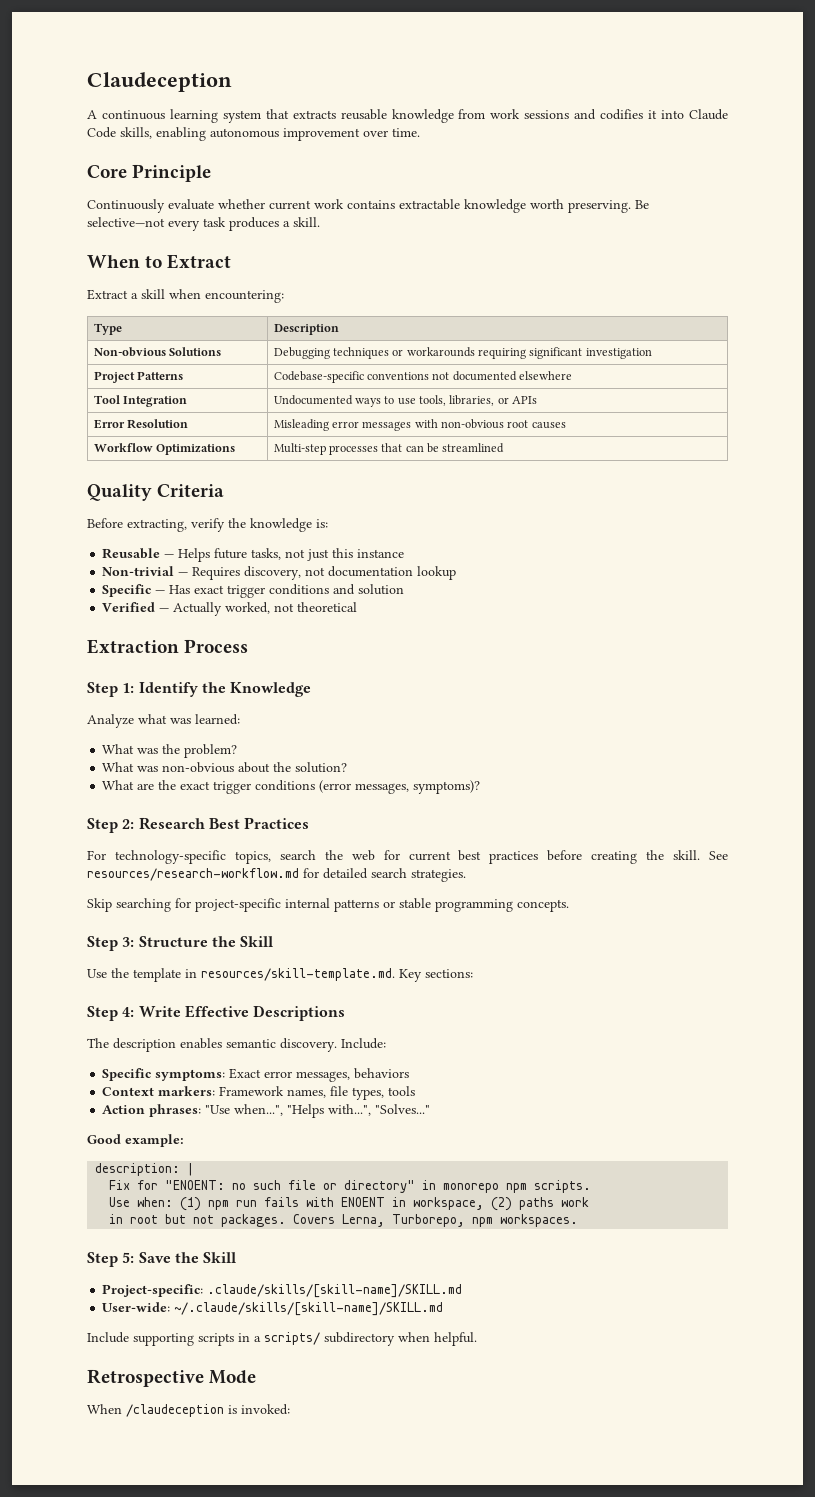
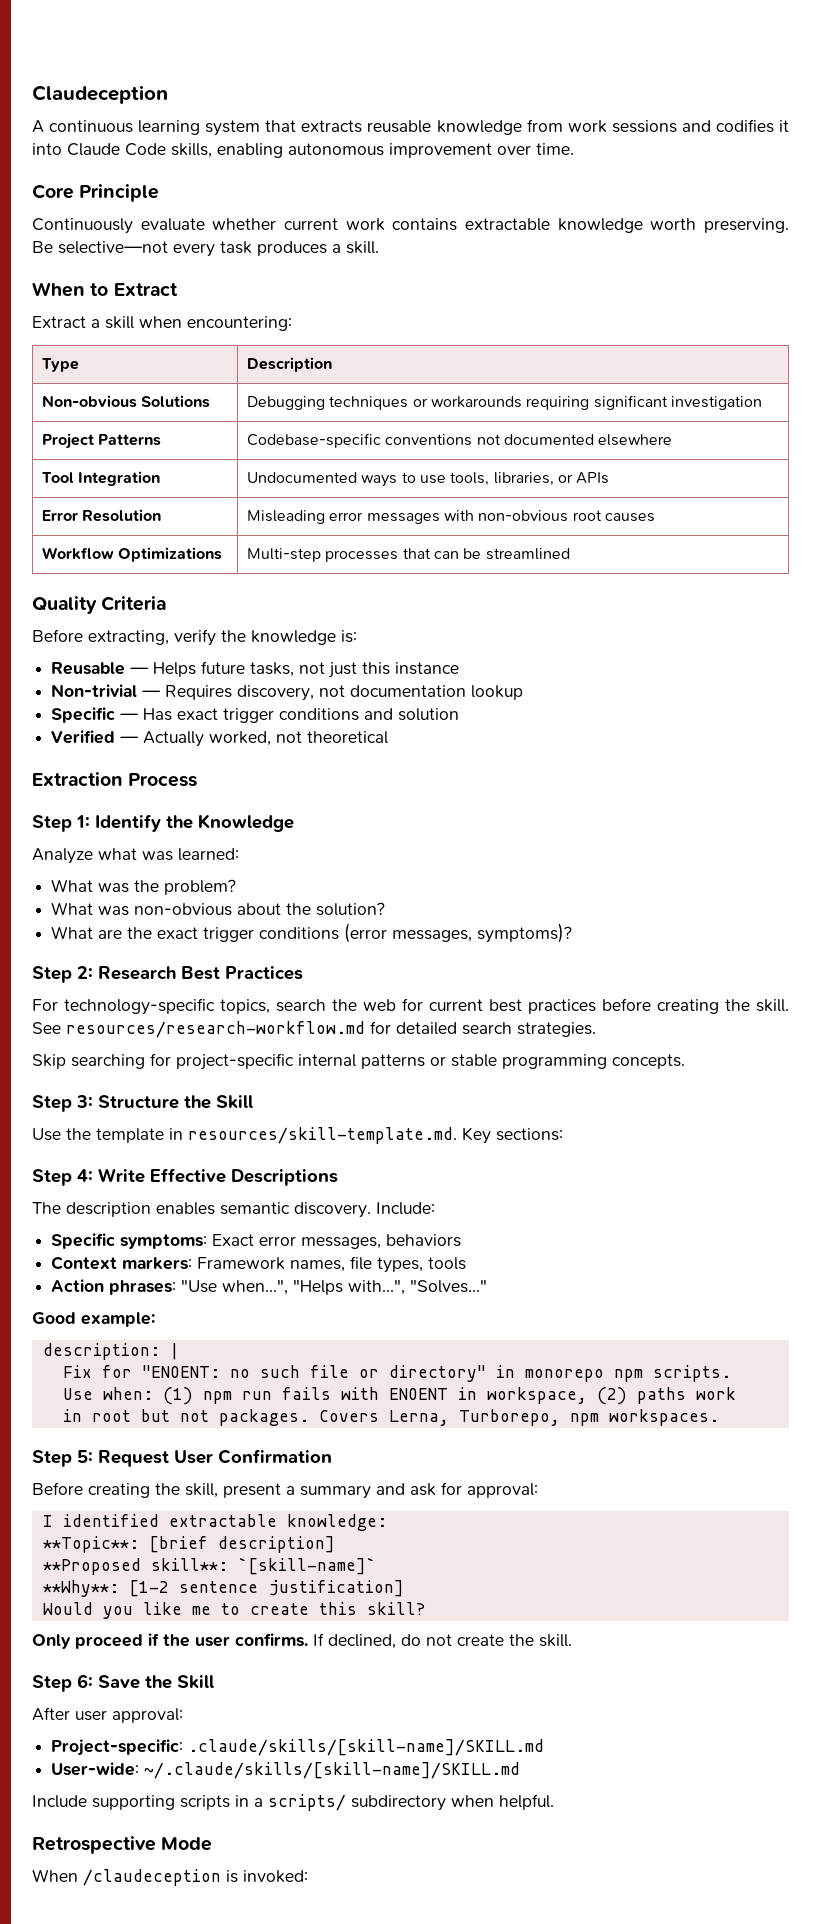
- Step 5: Save the Skill
+ Step 5: Request User Confirmation
+ Before creating the skill, present a summary and ask for approval:
+ I identified extractable knowledge:
+ **Topic**: [brief description]
+ **Proposed skill**: `[skill-name]`
+ **Why**: [1-2 sentence justification]
+ Would you like me to create this skill?
+ Only proceed if the user confirms. If declined, do not create the skill.
+ Step 6: Save the Skill
+ After user approval:

